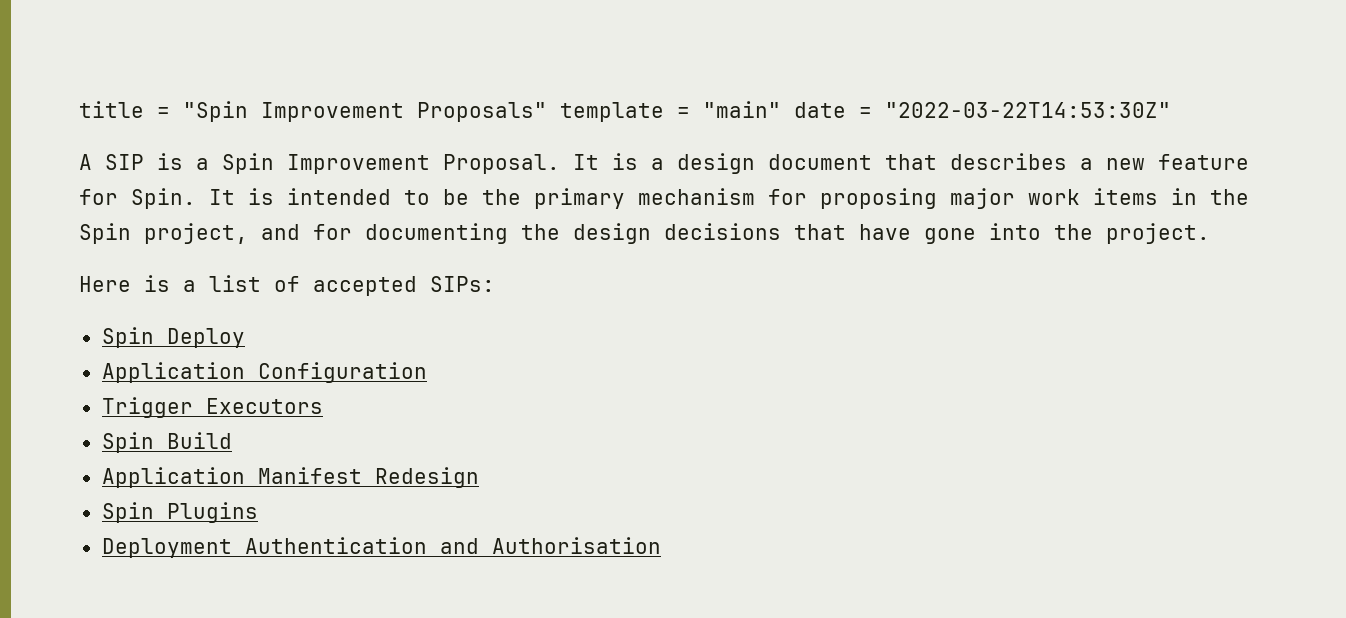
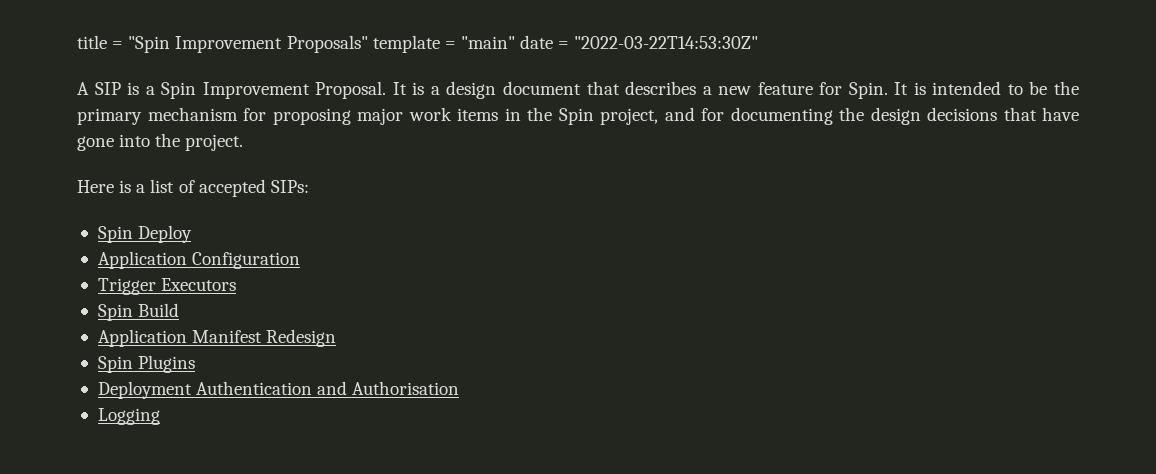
+ Logging

